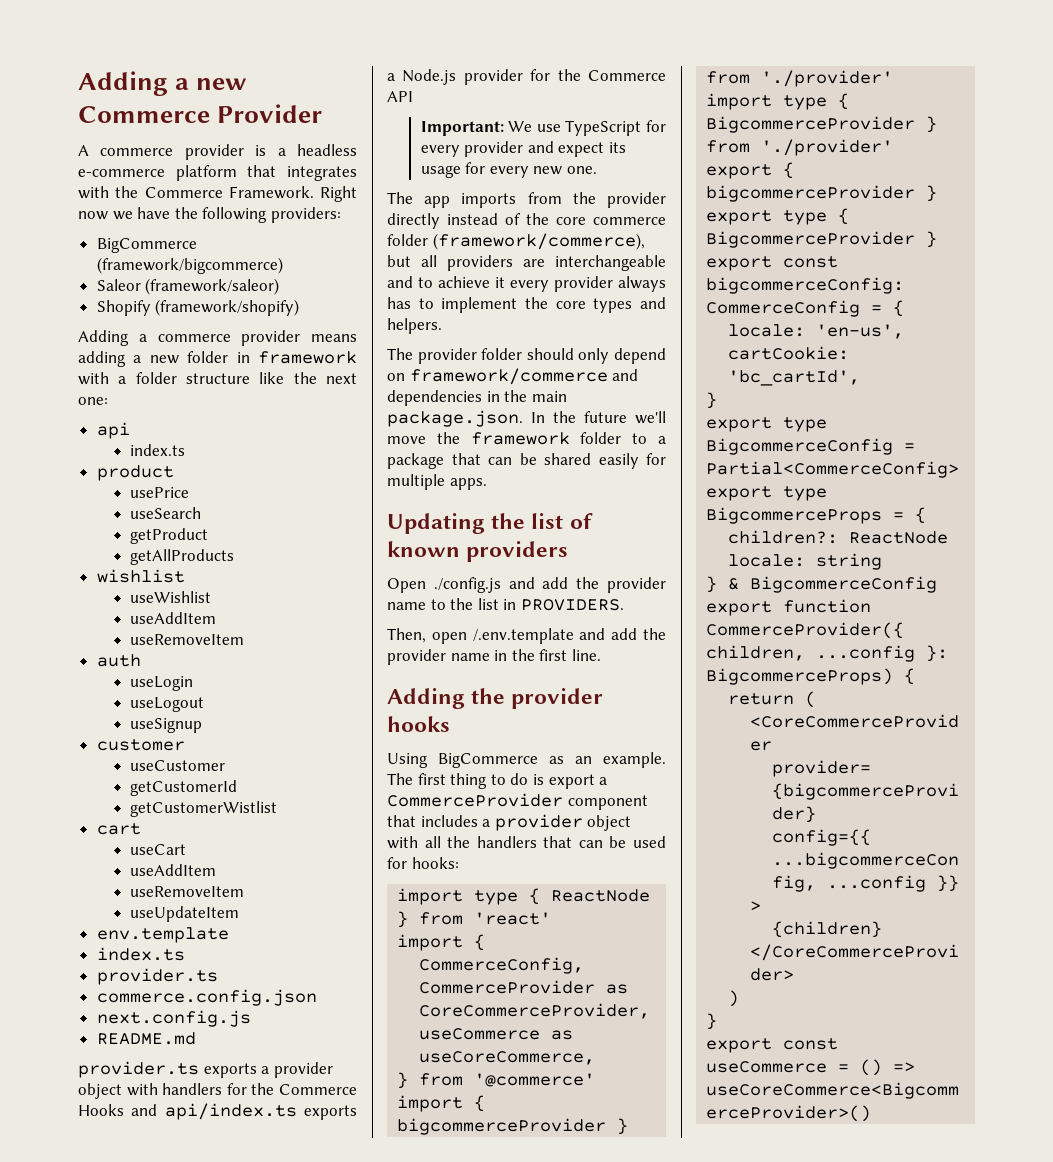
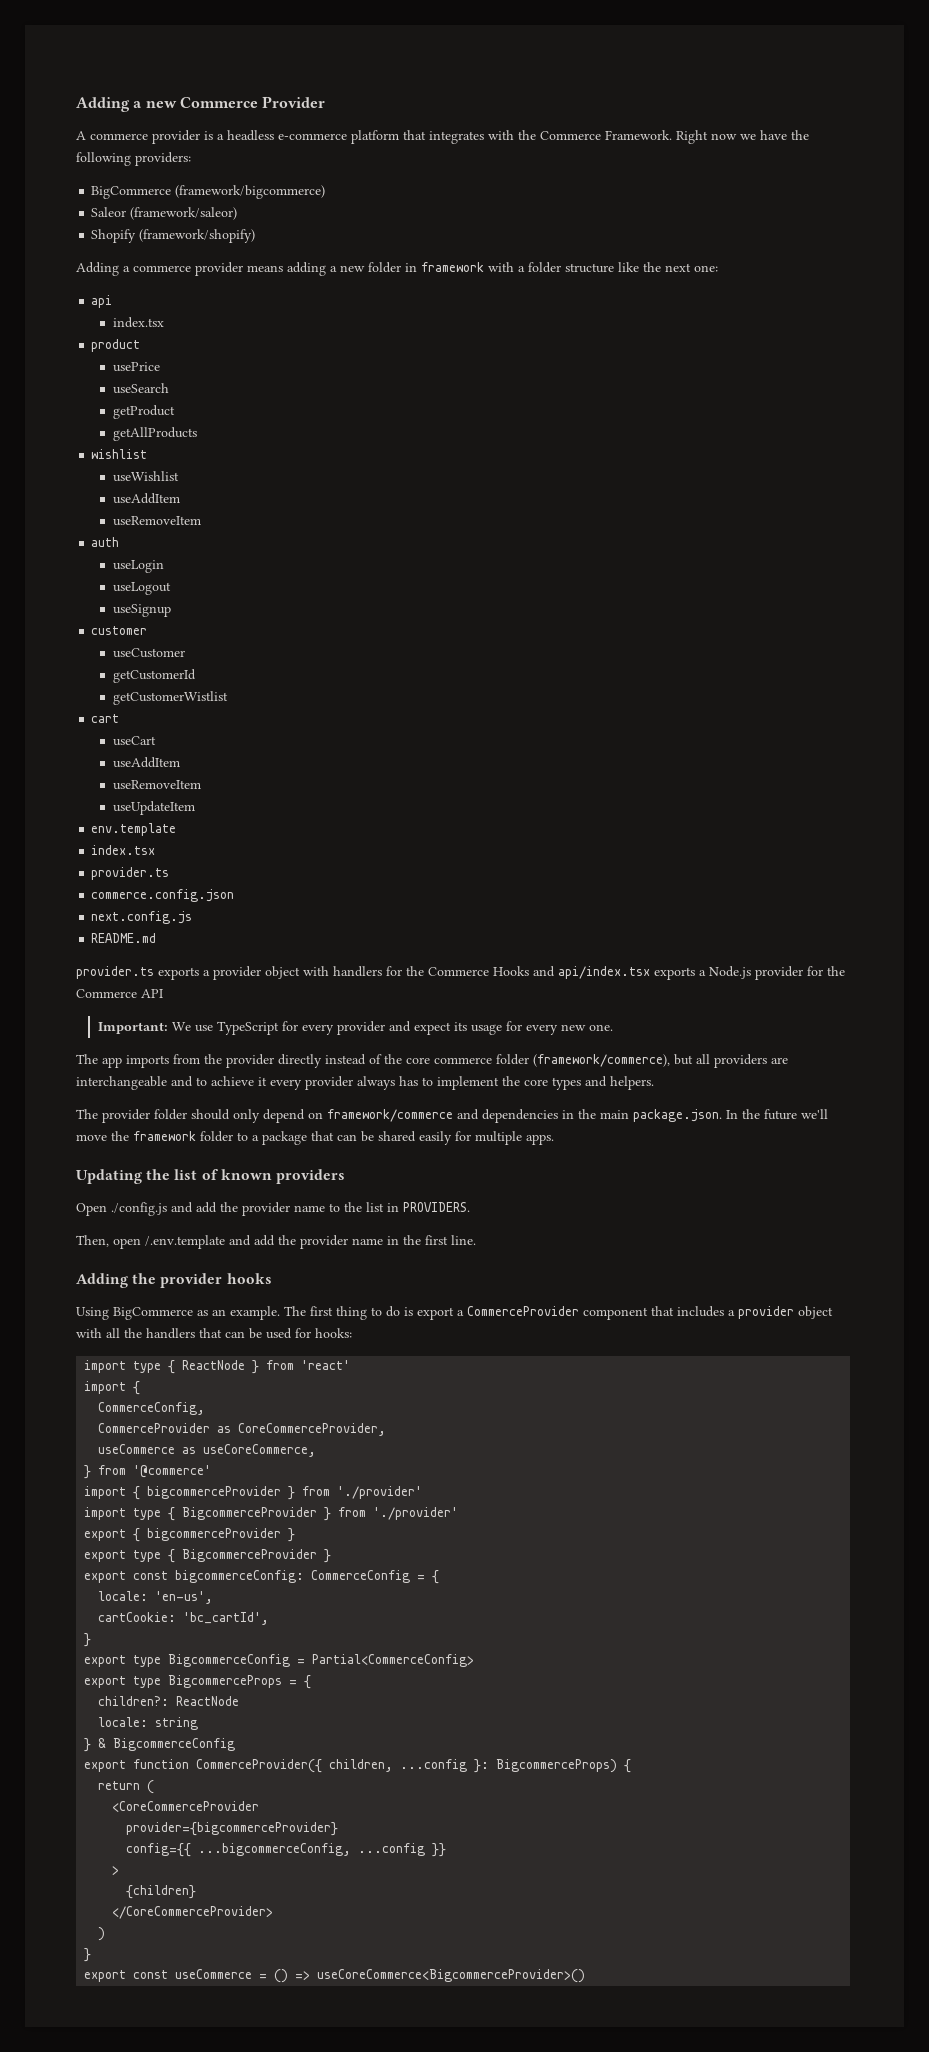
  api
- index.ts
+ index.tsx
  env.template
- index.ts
+ index.tsx
- provider.ts exports a provider object with handlers for the Commerce Hooks and api/index.ts exports a Node.js provider for the Commerce API
+ provider.ts exports a provider object with handlers for the Commerce Hooks and api/index.tsx exports a Node.js provider for the Commerce API

